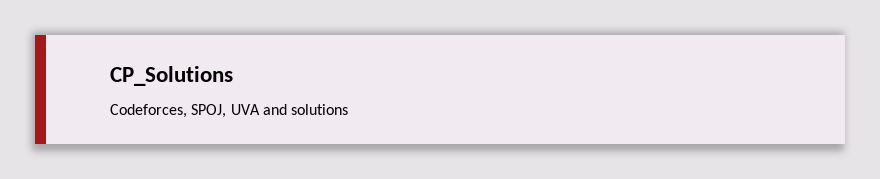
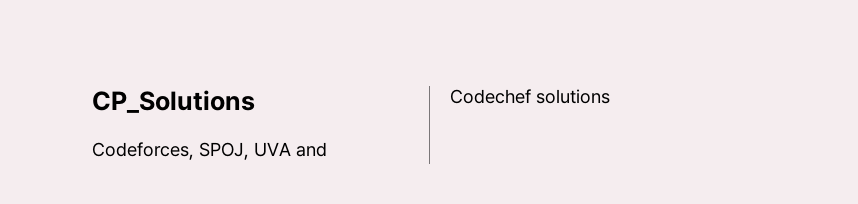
- Codeforces, SPOJ, UVA and solutions
+ Codeforces, SPOJ, UVA and Codechef solutions

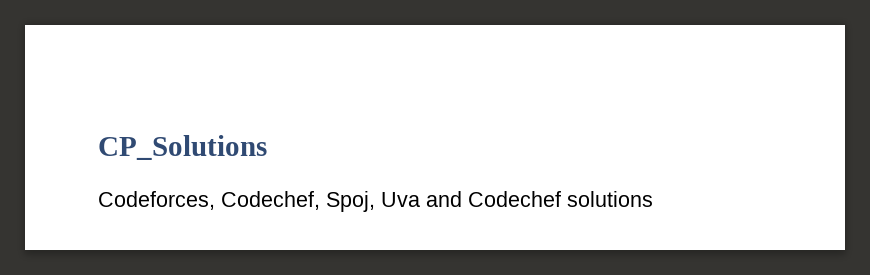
- Codeforces, SPOJ, UVA and Codechef solutions
+ Codeforces, Codechef, Spoj, Uva and Codechef solutions

